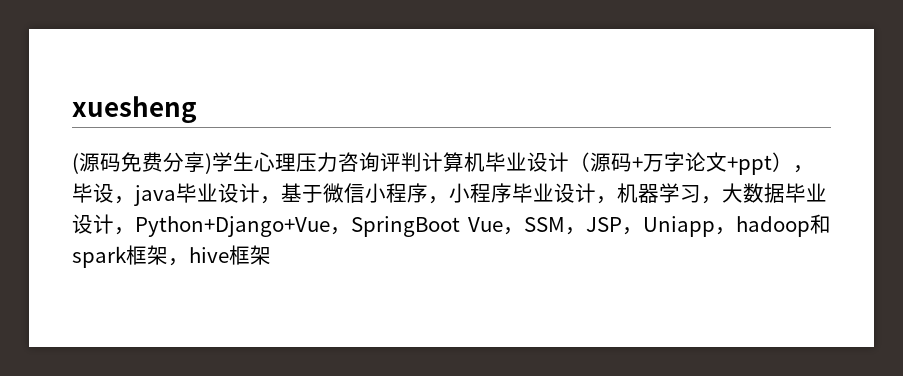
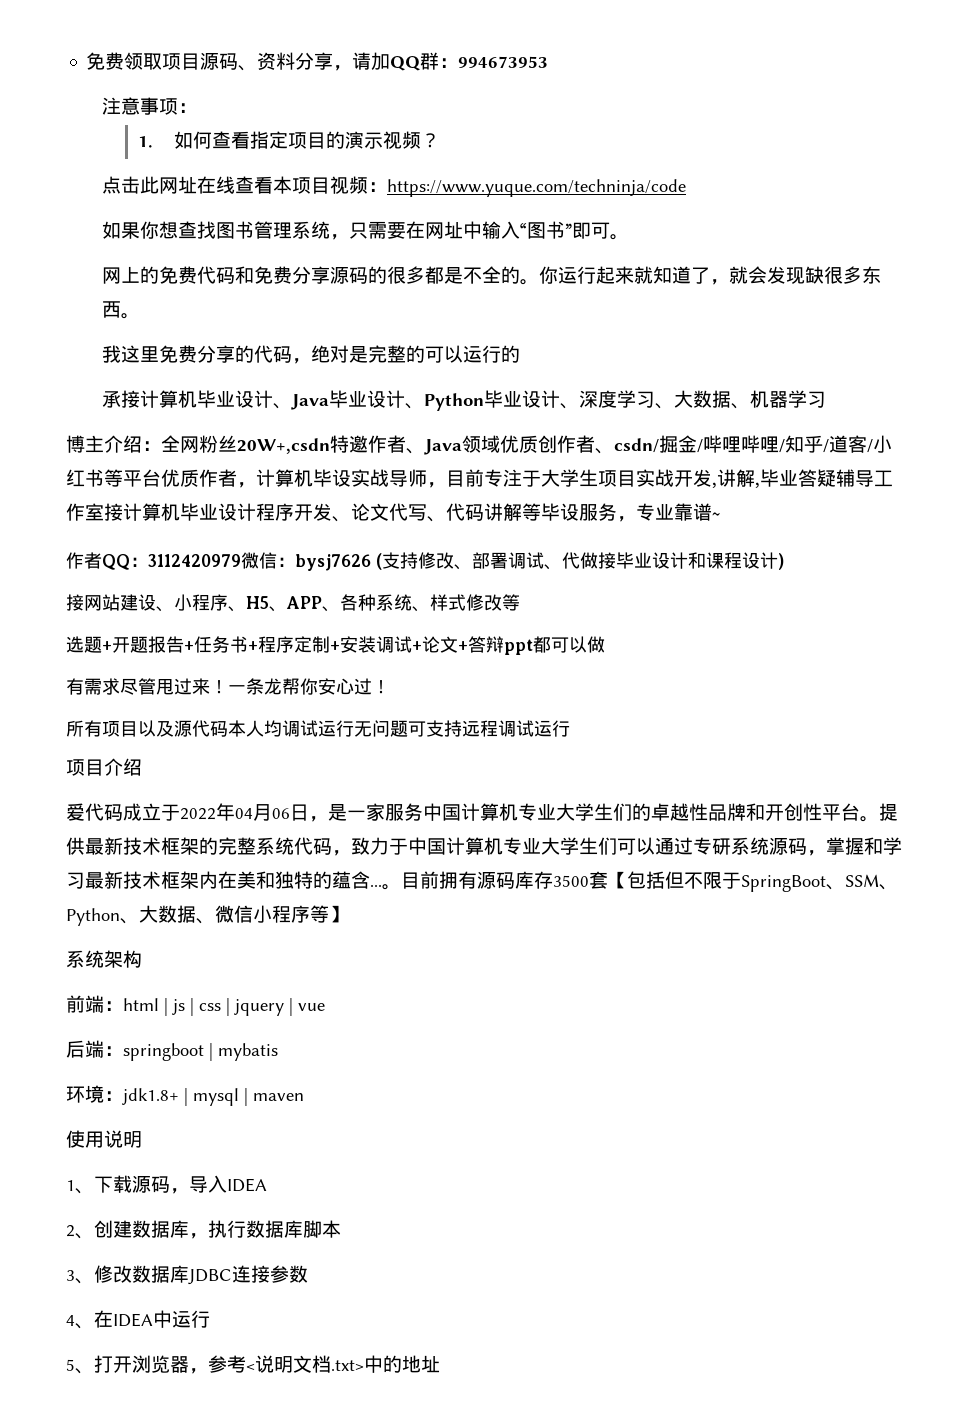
- xuesheng
- (源码免费分享)学生心理压力咨询评判计算机毕业设计（源码+万字论文+ppt），毕设，java毕业设计，基于微信小程序，小程序毕业设计，机器学习，大数据毕业设计，Python+Django+Vue，SpringBoot Vue，SSM，JSP，Uniapp，hadoop和spark框架，hive框架
+ 免费领取项目源码、资料分享，请加QQ群：994673953
+ 注意事项：
+ 1.如何查看指定项目的演示视频？
+ 点击此网址在线查看本项目视频：https://www.yuque.com/techninja/code
+ 如果你想查找图书管理系统，只需要在网址中输入“图书”即可。
+ 网上的免费代码和免费分享源码的很多都是不全的。你运行起来就知道了，就会发现缺很多东西。
+ 我这里免费分享的代码，绝对是完整的可以运行的
+ 承接计算机毕业设计、Java毕业设计、Python毕业设计、深度学习、大数据、机器学习
+ 博主介绍：全网粉丝20W+,csdn特邀作者、Java领域优质创作者、csdn/掘金/哔哩哔哩/知乎/道客/小红书等平台优质作者，计算机毕设实战导师，目前专注于大学生项目实战开发,讲解,毕业答疑辅导工作室接计算机毕业设计程序开发、论文代写、代码讲解等毕设服务，专业靠谱~
+ 作者QQ：3112420979微信：bysj7626 (支持修改、部署调试、代做接毕业设计和课程设计)
+ 接网站建设、小程序、H5、APP、各种系统、样式修改等
+ 选题+开题报告+任务书+程序定制+安装调试+论文+答辩ppt都可以做
+ 有需求尽管甩过来！一条龙帮你安心过！
+ 所有项目以及源代码本人均调试运行无问题可支持远程调试运行
+ 项目介绍
+ 爱代码成立于2022年04月06日，是一家服务中国计算机专业大学生们的卓越性品牌和开创性平台。提供最新技术框架的完整系统代码，致力于中国计算机专业大学生们可以通过专研系统源码，掌握和学习最新技术框架内在美和独特的蕴含...。目前拥有源码库存3500套【包括但不限于SpringBoot、SSM、Python、大数据、微信小程序等】
+ 系统架构
+ 前端：html | js | css | jquery | vue
+ 后端：springboot | mybatis
+ 环境：jdk1.8+ | mysql | maven
+ 使用说明
+ 1、下载源码，导入IDEA
+ 2、创建数据库，执行数据库脚本
+ 3、修改数据库JDBC连接参数
+ 4、在IDEA中运行
+ 5、打开浏览器，参考<说明文档.txt>中的地址

